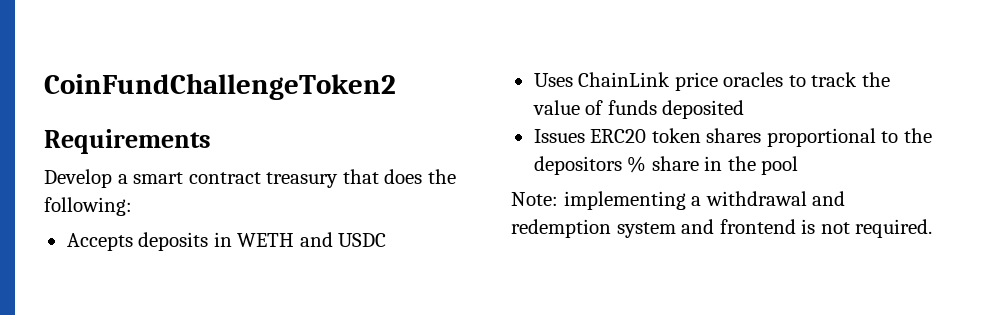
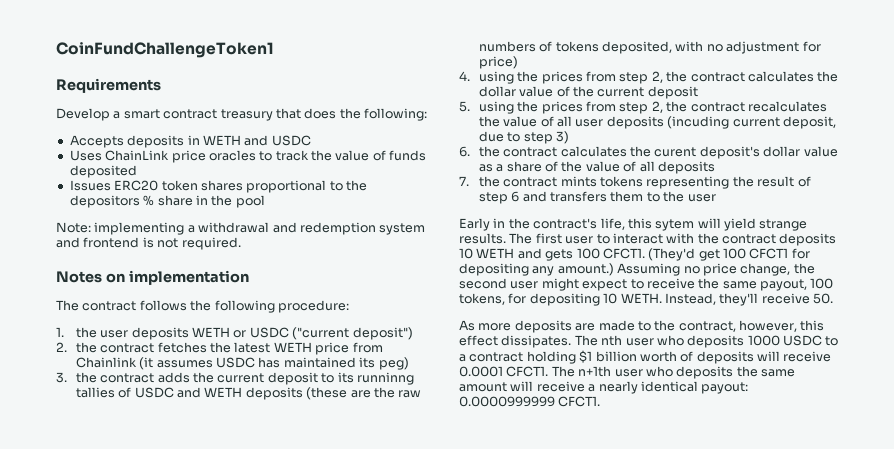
- CoinFundChallengeToken2
+ CoinFundChallengeToken1
+ Notes on implementation
+ The contract follows the following procedure:
+ 1. the user deposits WETH or USDC ("current deposit")
+ 2. the contract fetches the latest WETH price from Chainlink (it assumes USDC has maintained its peg)
+ 3. the contract adds the current deposit to its runninng tallies of USDC and WETH deposits (these are the raw numbers of tokens deposited, with no adjustment for price)
+ 4. using the prices from step 2, the contract calculates the dollar value of the current deposit
+ 5. using the prices from step 2, the contract recalculates the value of all user deposits (incuding current deposit, due to step 3)
+ 6. the contract calculates the curent deposit's dollar value as a share of the value of all deposits
+ 7. the contract mints tokens representing the result of step 6 and transfers them to the user
+ Early in the contract's life, this sytem will yield strange results. The first user to interact with the contract deposits 10 WETH and gets 100 CFCT1. (They'd get 100 CFCT1 for depositing any amount.) Assuming no price change, the second user might expect to receive the same payout, 100 tokens, for depositing 10 WETH. Instead, they'll receive 50.
+ As more deposits are made to the contract, however, this effect dissipates. The nth user who deposits 1000 USDC to a contract holding $1 billion worth of deposits will receive 0.0001 CFCT1. The n+1th user who deposits the same amount will receive a nearly identical payout: 0.0000999999 CFCT1.

